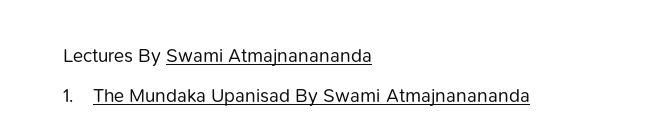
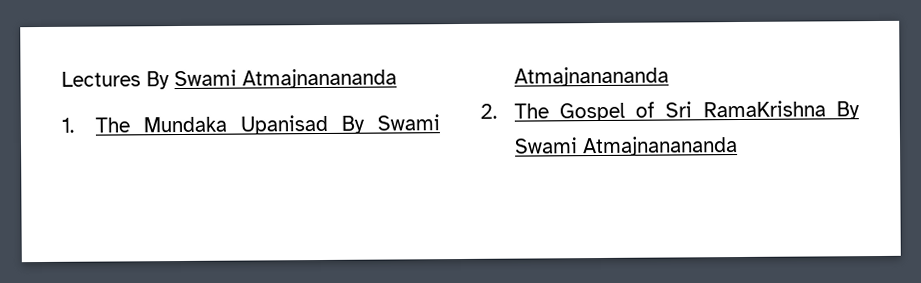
+ 2. The Gospel of Sri RamaKrishna By Swami Atmajnanananda

